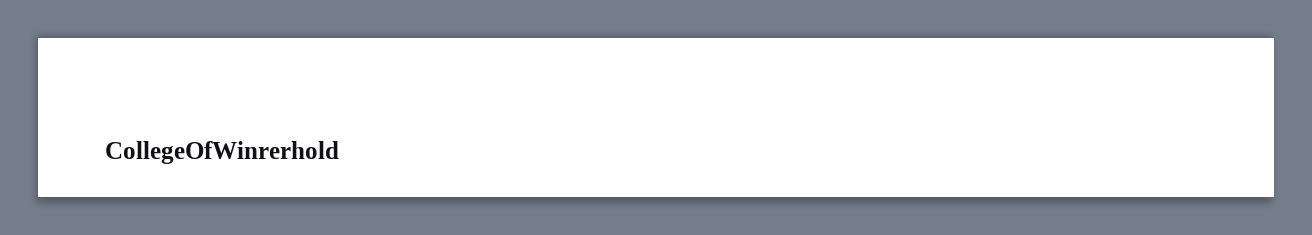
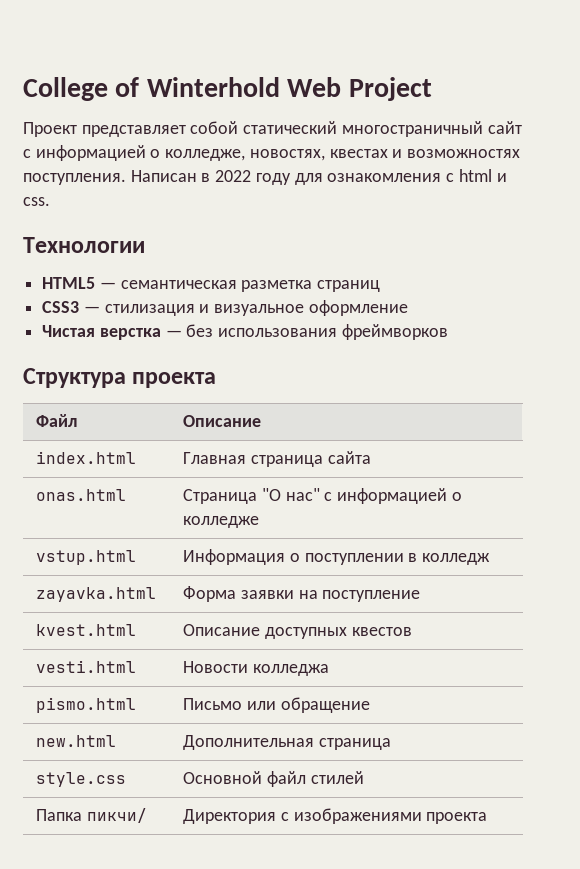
- CollegeOfWinrerhold
+ College of Winterhold Web Project
+ Проект представляет собой статический многостраничный сайт с информацией о колледже, новостях, квестах и возможностях поступления. Написан в 2022 году для ознакомления с html и css.
+ Технологии
+ HTML5 — семантическая разметка страниц
+ CSS3 — стилизация и визуальное оформление
+ Чистая верстка — без использования фреймворков
+ Структура проекта
+ Файл | Описание
+ index.html | Главная страница сайта
+ onas.html | Страница "О нас" с информацией о колледже
+ vstup.html | Информация о поступлении в колледж
+ zayavka.html | Форма заявки на поступление
+ kvest.html | Описание доступных квестов
+ vesti.html | Новости колледжа
+ pismo.html | Письмо или обращение
+ new.html | Дополнительная страница
+ style.css | Основной файл стилей
+ Папка пикчи/ | Директория с изображениями проекта

